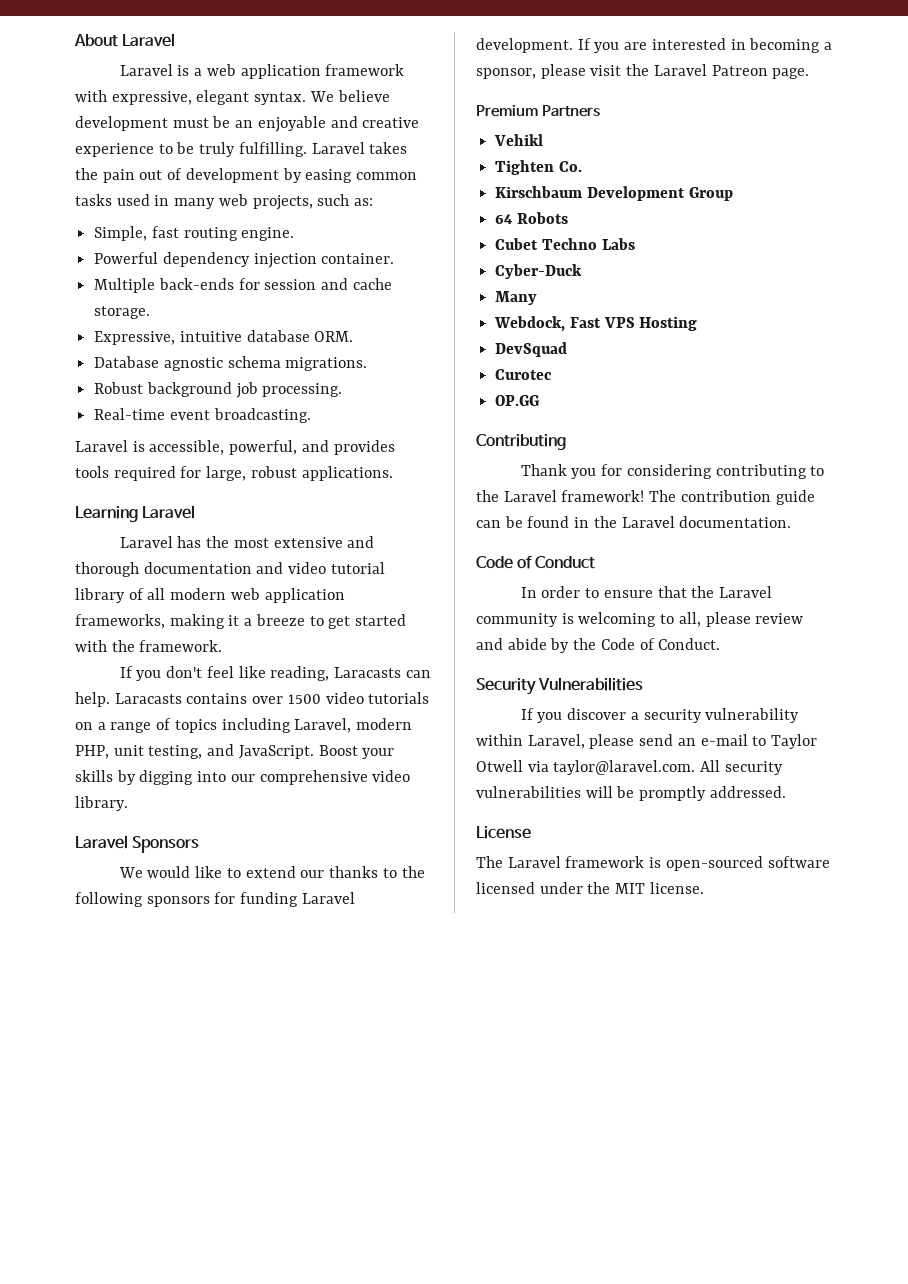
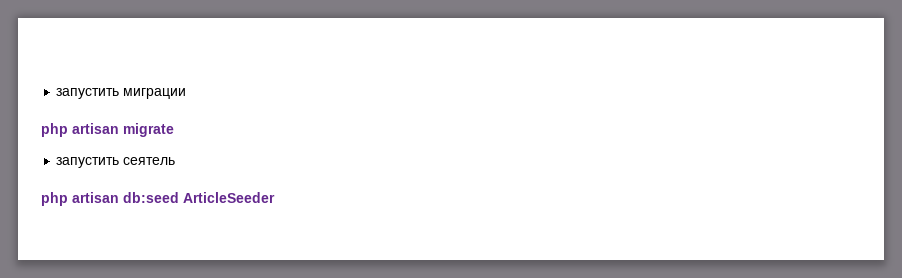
- About Laravel
- Laravel is a web application framework with expressive, elegant syntax. We believe development must be an enjoyable and creative experience to be truly fulfilling. Laravel takes the pain out of development by easing common tasks used in many web projects, such as:
- Simple, fast routing engine.
- Powerful dependency injection container.
- Multiple back-ends for session and cache storage.
- Expressive, intuitive database ORM.
- Database agnostic schema migrations.
- Robust background job processing.
- Real-time event broadcasting.
- Laravel is accessible, powerful, and provides tools required for large, robust applications.
- Learning Laravel
- Laravel has the most extensive and thorough documentation and video tutorial library of all modern web application frameworks, making it a breeze to get started with the framework.
- If you don't feel like reading, Laracasts can help. Laracasts contains over 1500 video tutorials on a range of topics including Laravel, modern PHP, unit testing, and JavaScript. Boost your skills by digging into our comprehensive video library.
- Laravel Sponsors
- We would like to extend our thanks to the following sponsors for funding Laravel development. If you are interested in becoming a sponsor, please visit the Laravel Patreon page.
- Premium Partners
- Vehikl
- Tighten Co.
- Kirschbaum Development Group
- 64 Robots
- Cubet Techno Labs
- Cyber-Duck
- Many
- Webdock, Fast VPS Hosting
- DevSquad
- Curotec
- OP.GG
- Contributing
- Thank you for considering contributing to the Laravel framework! The contribution guide can be found in the Laravel documentation.
- Code of Conduct
- In order to ensure that the Laravel community is welcoming to all, please review and abide by the Code of Conduct.
- Security Vulnerabilities
- If you discover a security vulnerability within Laravel, please send an e-mail to Taylor Otwell via taylor@laravel.com. All security vulnerabilities will be promptly addressed.
- License
- The Laravel framework is open-sourced software licensed under the MIT license.
+ запустить миграции
+ php artisan migrate
+ запустить сеятель
+ php artisan db:seed ArticleSeeder

